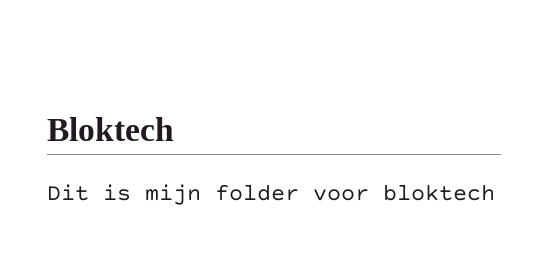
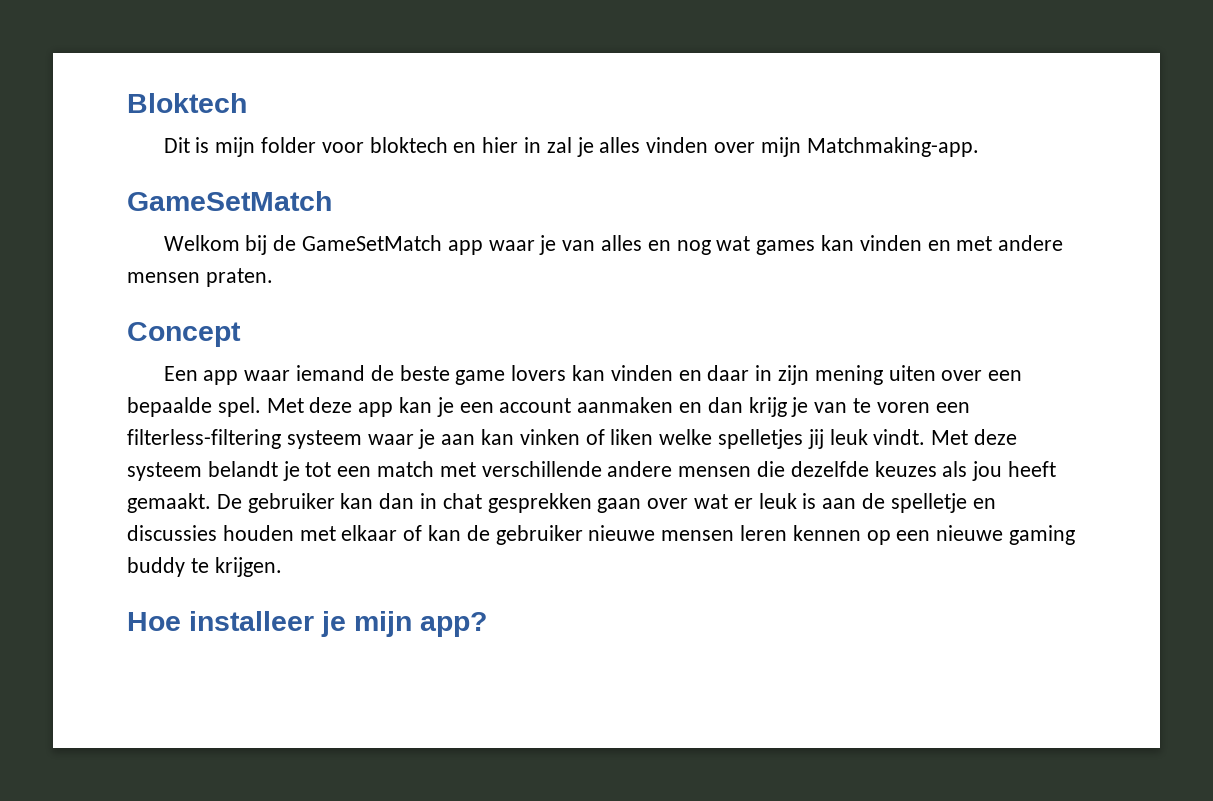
- Dit is mijn folder voor bloktech
+ Dit is mijn folder voor bloktech en hier in zal je alles vinden over mijn Matchmaking-app.
+ GameSetMatch
+ Welkom bij de GameSetMatch app waar je van alles en nog wat games kan vinden en met andere mensen praten.
+ Concept
+ Een app waar iemand de beste game lovers kan vinden en daar in zijn mening uiten over een bepaalde spel. Met deze app kan je een account aanmaken en dan krijg je van te voren een filterless-filtering systeem waar je aan kan vinken of liken welke spelletjes jij leuk vindt. Met deze systeem belandt je tot een match met verschillende andere mensen die dezelfde keuzes als jou heeft gemaakt. De gebruiker kan dan in chat gesprekken gaan over wat er leuk is aan de spelletje en discussies houden met elkaar of kan de gebruiker nieuwe mensen leren kennen op een nieuwe gaming buddy te krijgen.
+ Hoe installeer je mijn app?

